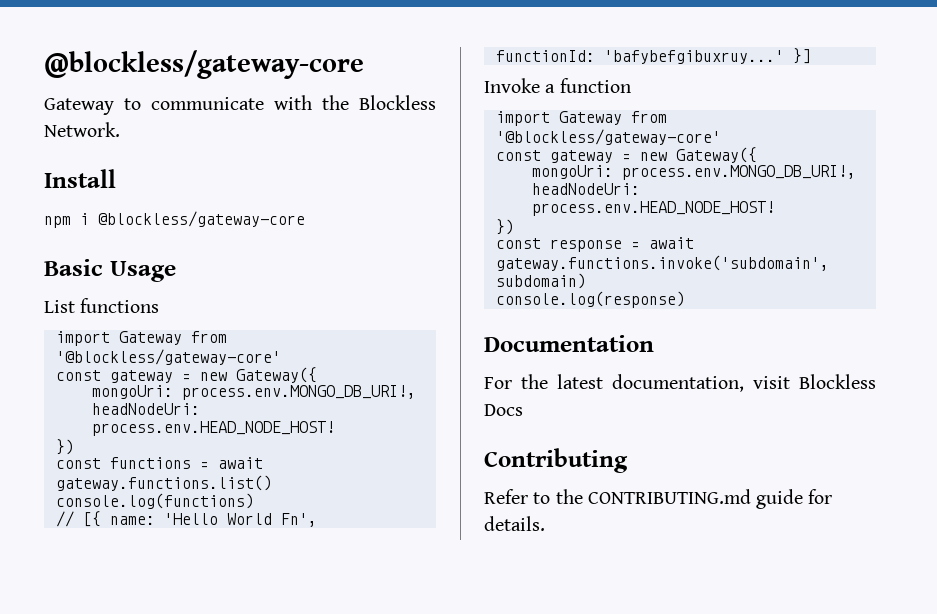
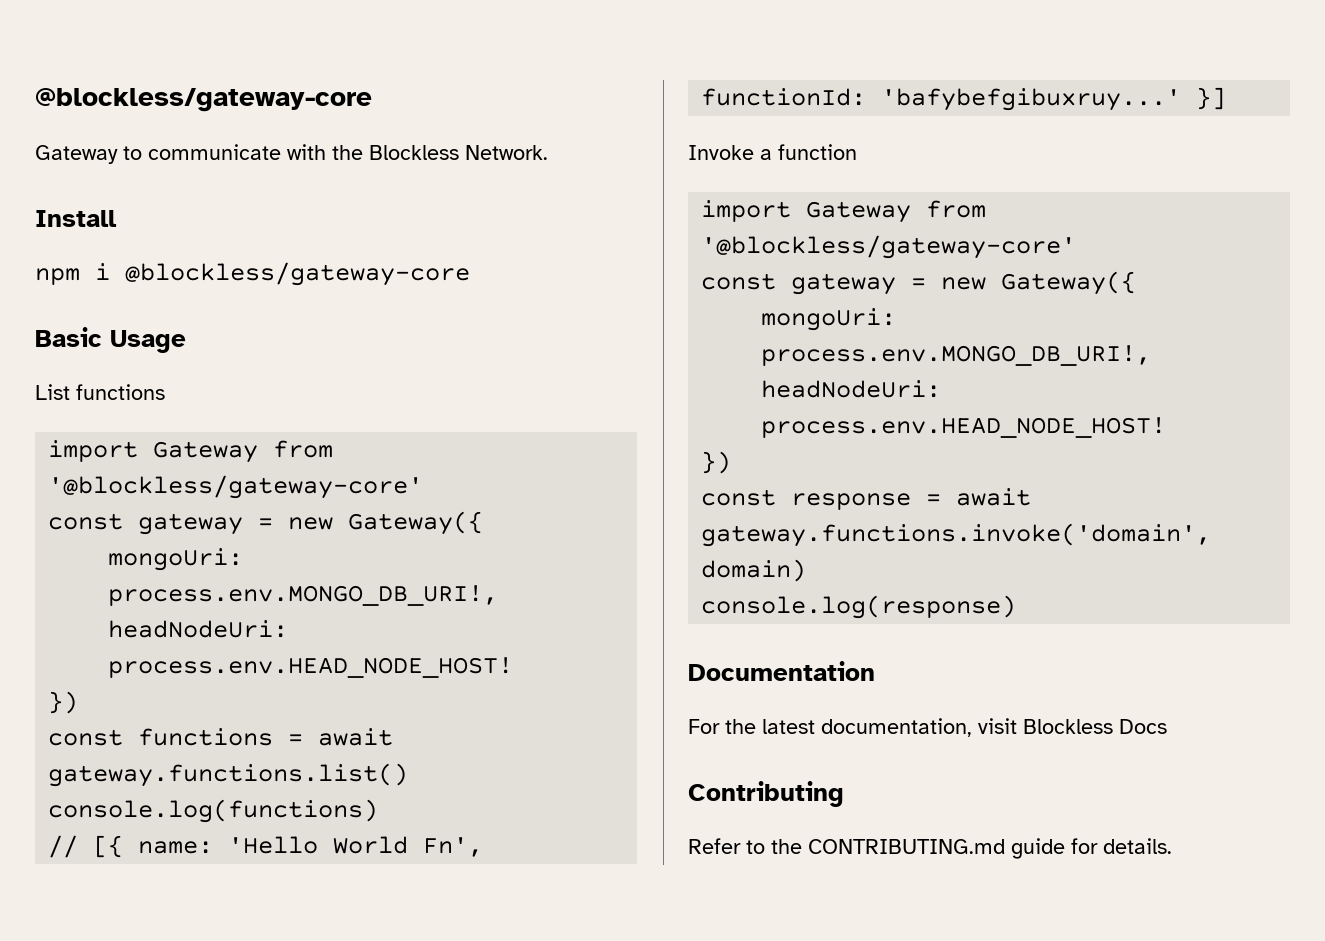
- const response = await gateway.functions.invoke('subdomain', subdomain)
+ const response = await gateway.functions.invoke('domain', domain)

